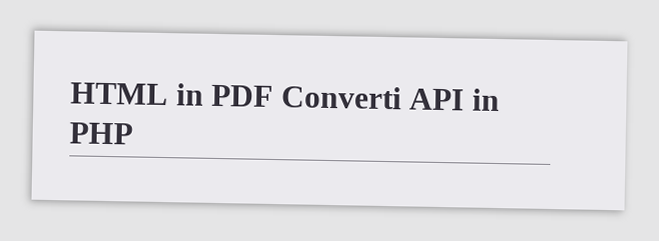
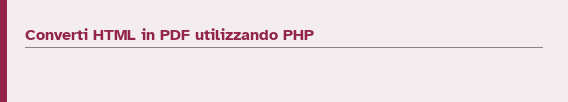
- HTML in PDF Converti API in PHP
+ Converti HTML in PDF utilizzando PHP

